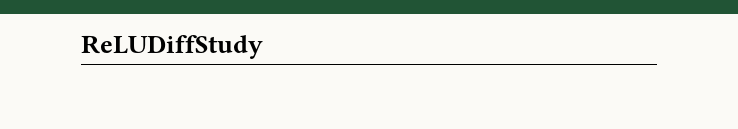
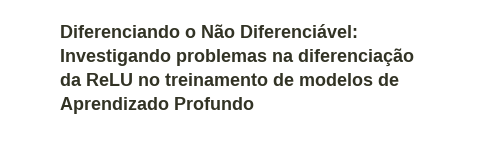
- ReLUDiffStudy
+ Diferenciando o Não Diferenciável: Investigando problemas na diferenciação da ReLU no treinamento de modelos de Aprendizado Profundo

